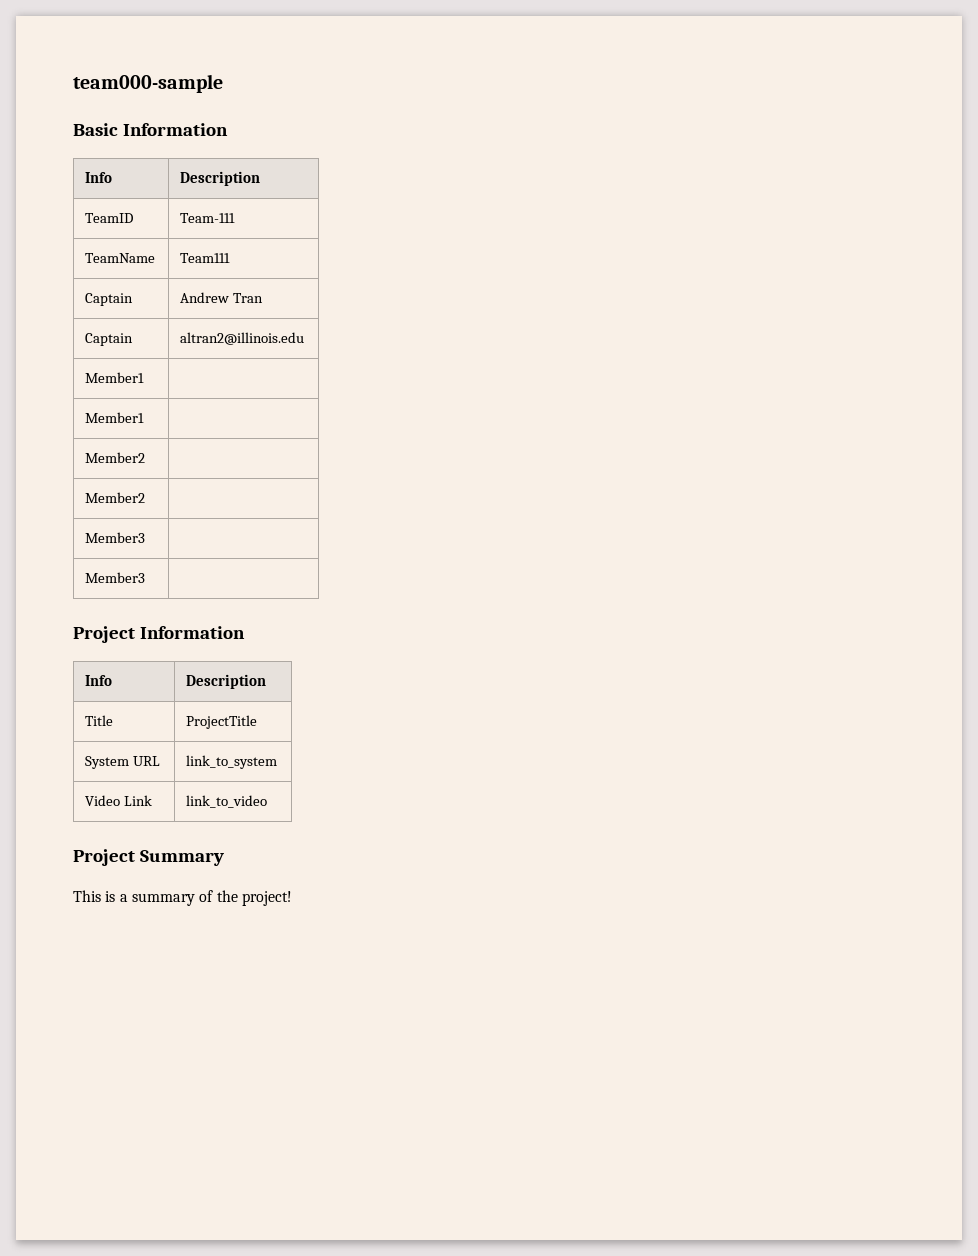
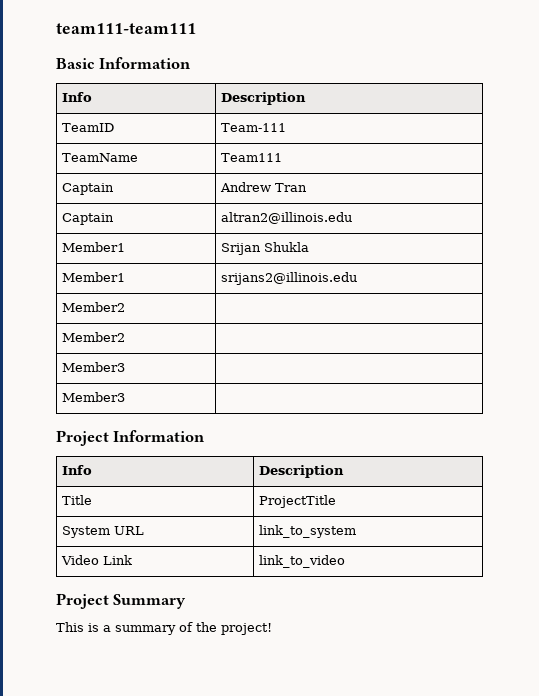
- team000-sample
+ team111-team111
  Captain | altran2@illinois.edu
- Member1 |
- Member1 |
+ Member1 | Srijan Shukla
+ Member1 | srijans2@illinois.edu

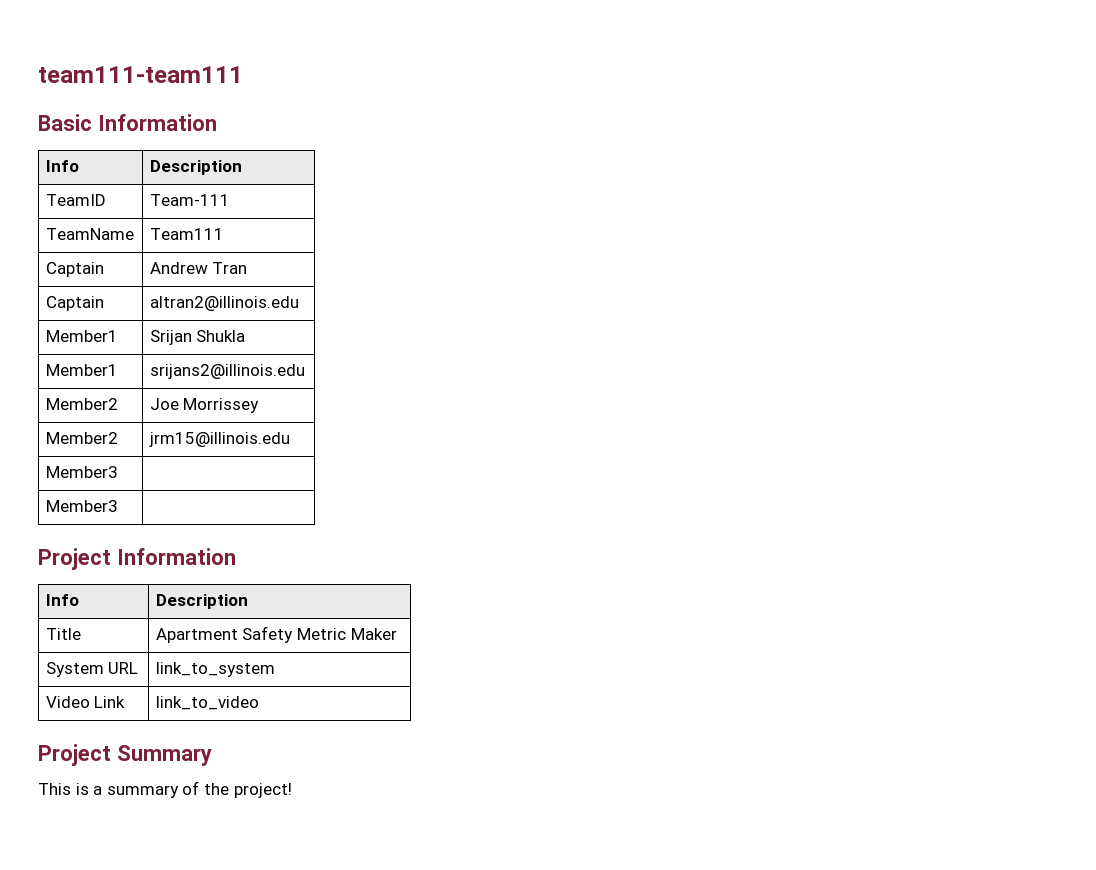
  Member1 | srijans2@illinois.edu
- Member2 |
- Member2 |
+ Member2 | Joe Morrissey
+ Member2 | jrm15@illinois.edu
- Title | ProjectTitle
+ Title | Apartment Safety Metric Maker

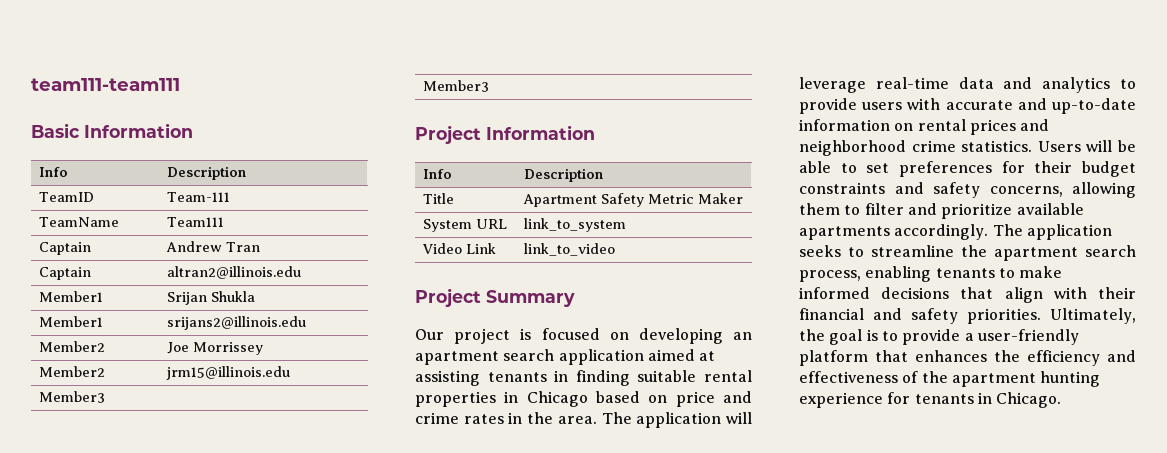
- This is a summary of the project!
+ Our project is focused on developing an apartment search application aimed at assisting tenants in finding suitable rental properties in Chicago based on price and crime rates in the area. The application will leverage real-time data and analytics to provide users with accurate and up-to-date information on rental prices and neighborhood crime statistics. Users will be able to set preferences for their budget constraints and safety concerns, allowing them to filter and prioritize available apartments accordingly. The application seeks to streamline the apartment search process, enabling tenants to make informed decisions that align with their financial and safety priorities. Ultimately, the goal is to provide a user-friendly platform that enhances the efficiency and effectiveness of the apartment hunting experience for tenants in Chicago.

